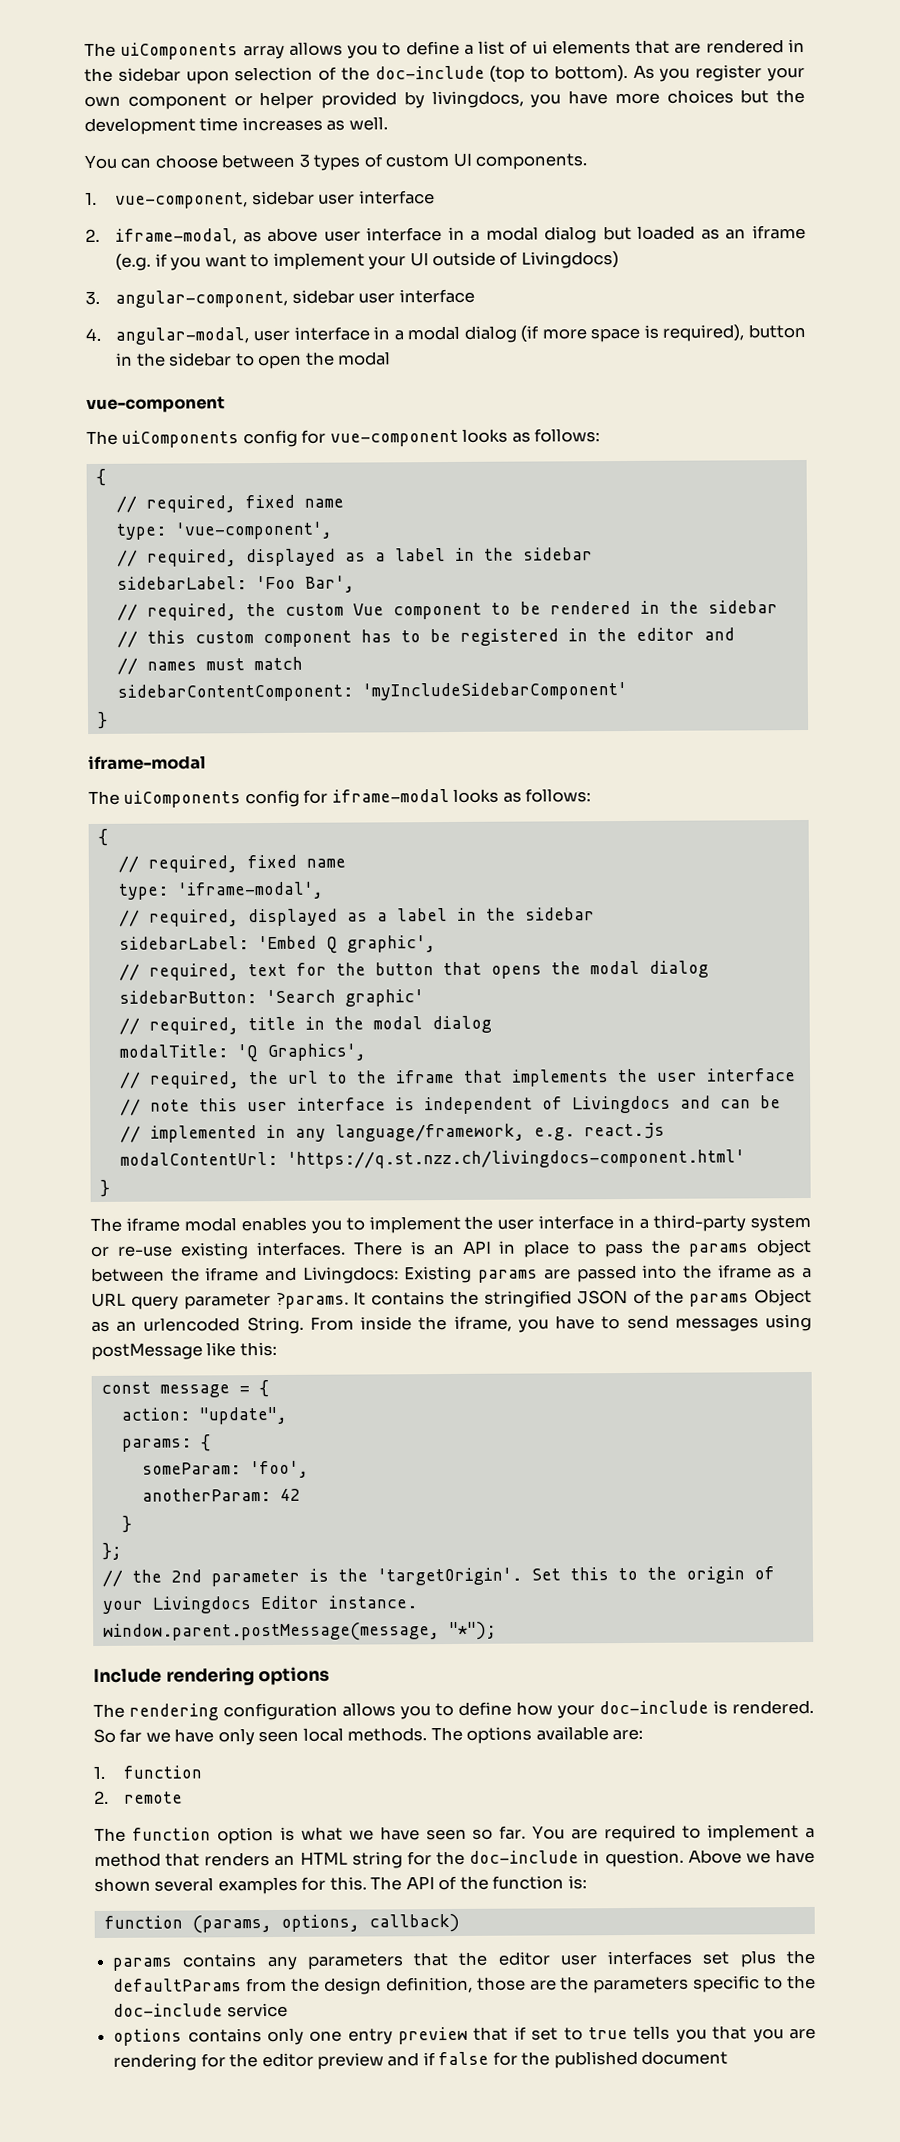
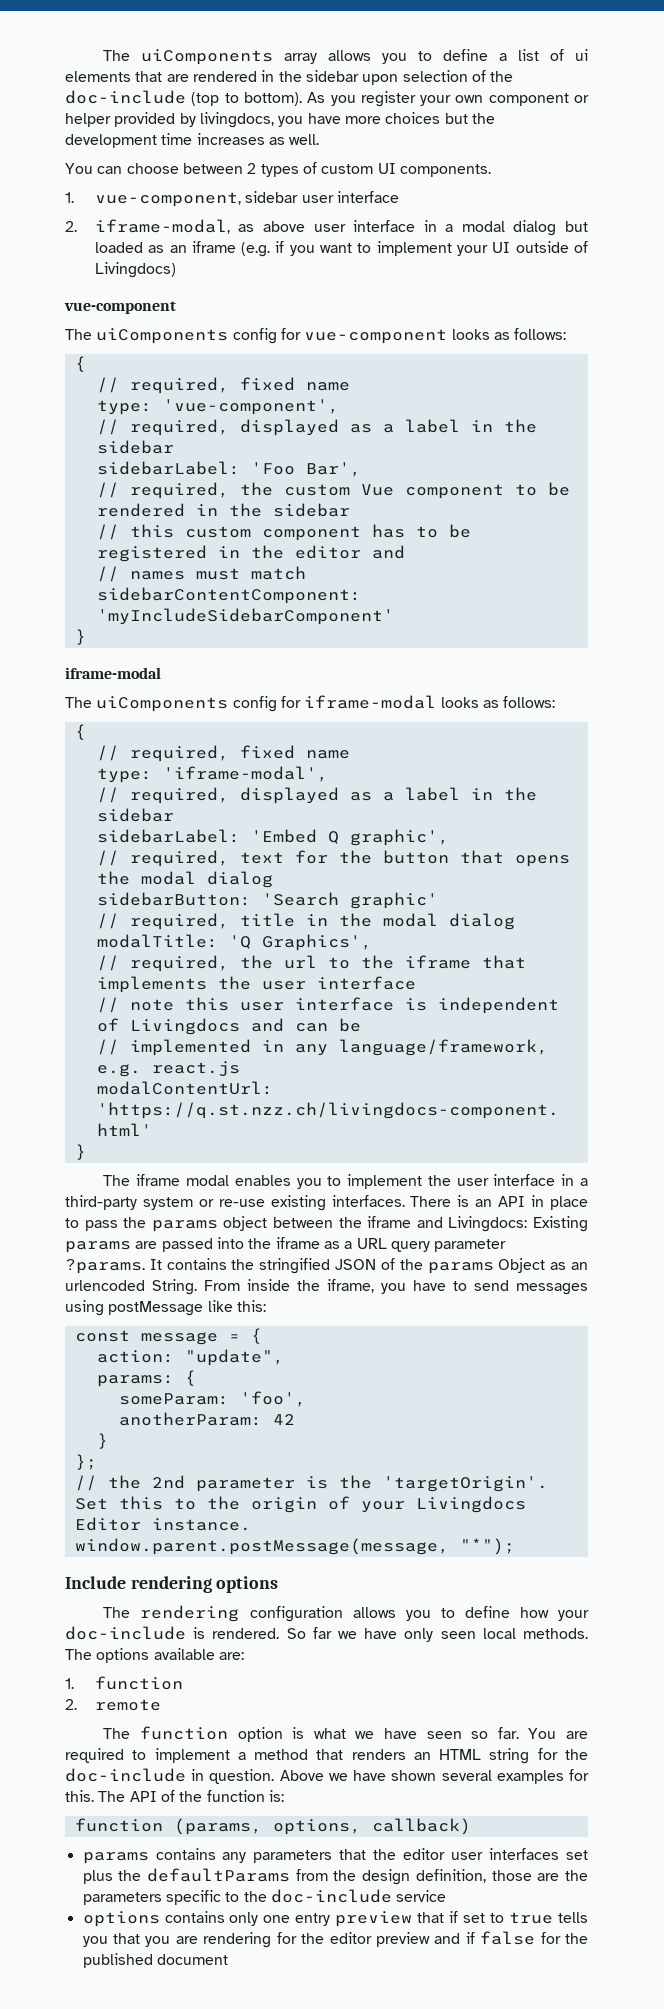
- You can choose between 3 types of custom UI components.
+ You can choose between 2 types of custom UI components.
- 3. angular-component, sidebar user interface
- 4. angular-modal, user interface in a modal dialog (if more space is required), button in the sidebar to open the modal

